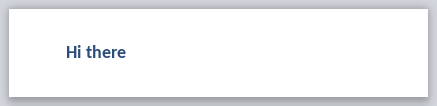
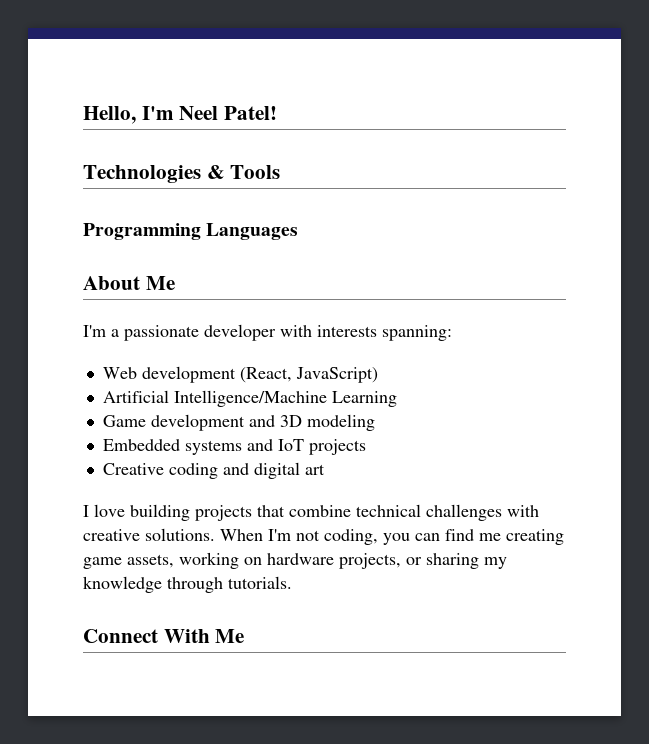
- Hi there
+ Hello, I'm Neel Patel!
+ Technologies & Tools
+ Programming Languages
+ About Me
+ I'm a passionate developer with interests spanning:
+ Web development (React, JavaScript)
+ Artificial Intelligence/Machine Learning
+ Game development and 3D modeling
+ Embedded systems and IoT projects
+ Creative coding and digital art
+ I love building projects that combine technical challenges with creative solutions. When I'm not coding, you can find me creating game assets, working on hardware projects, or sharing my knowledge through tutorials.
+ Connect With Me

